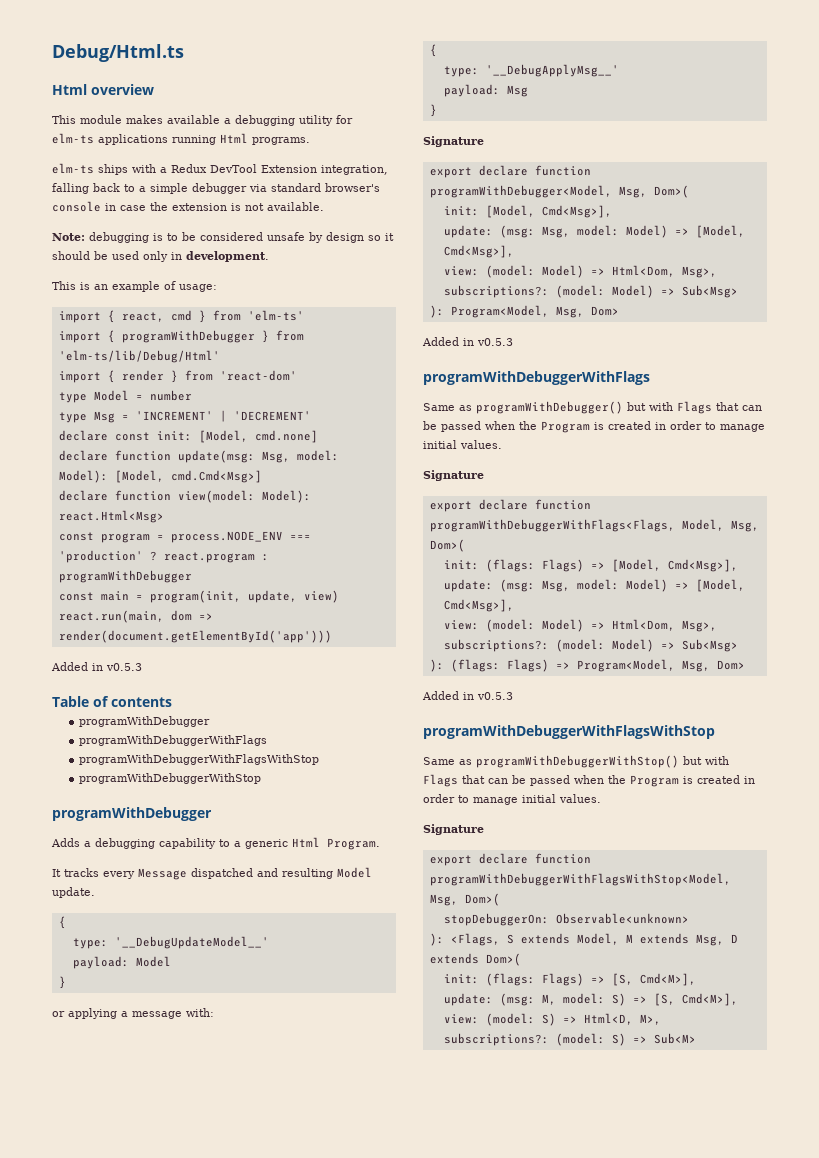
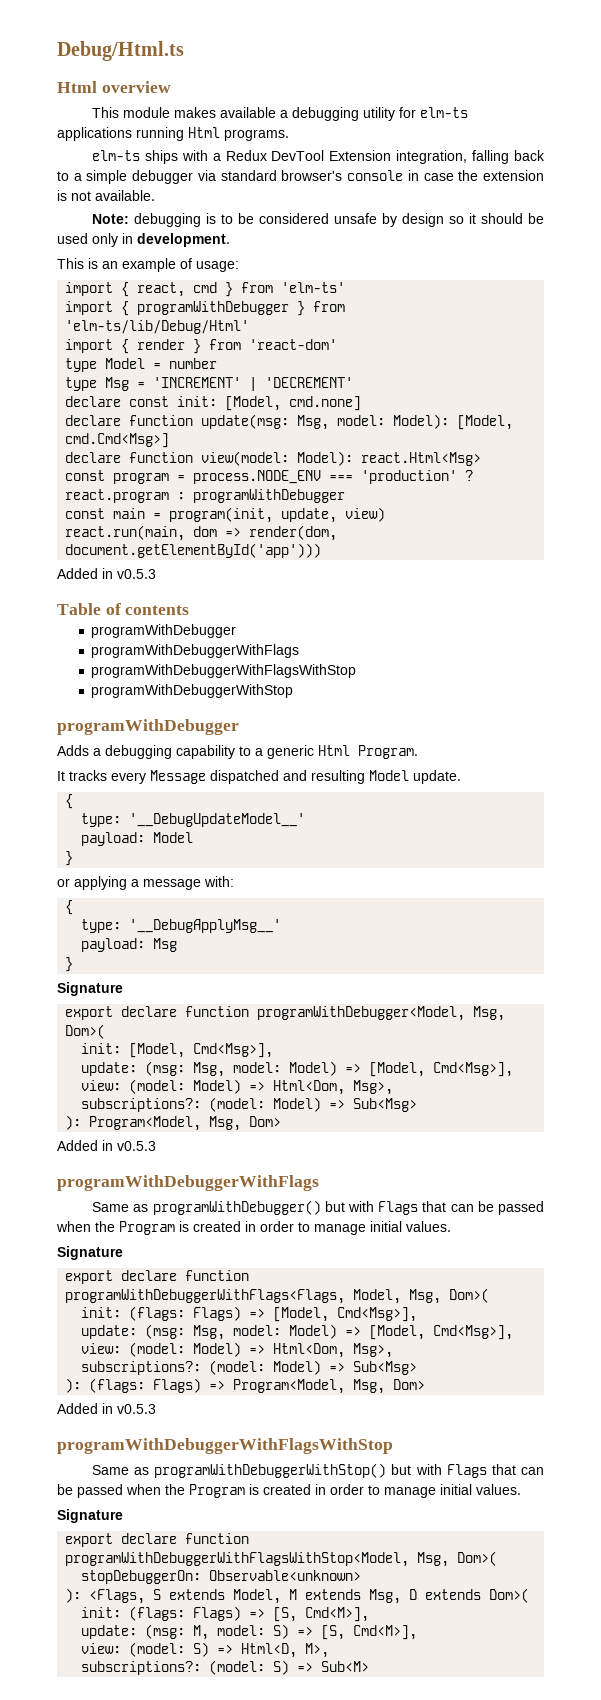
- react.run(main, dom => render(document.getElementById('app')))
+ react.run(main, dom => render(dom, document.getElementById('app')))

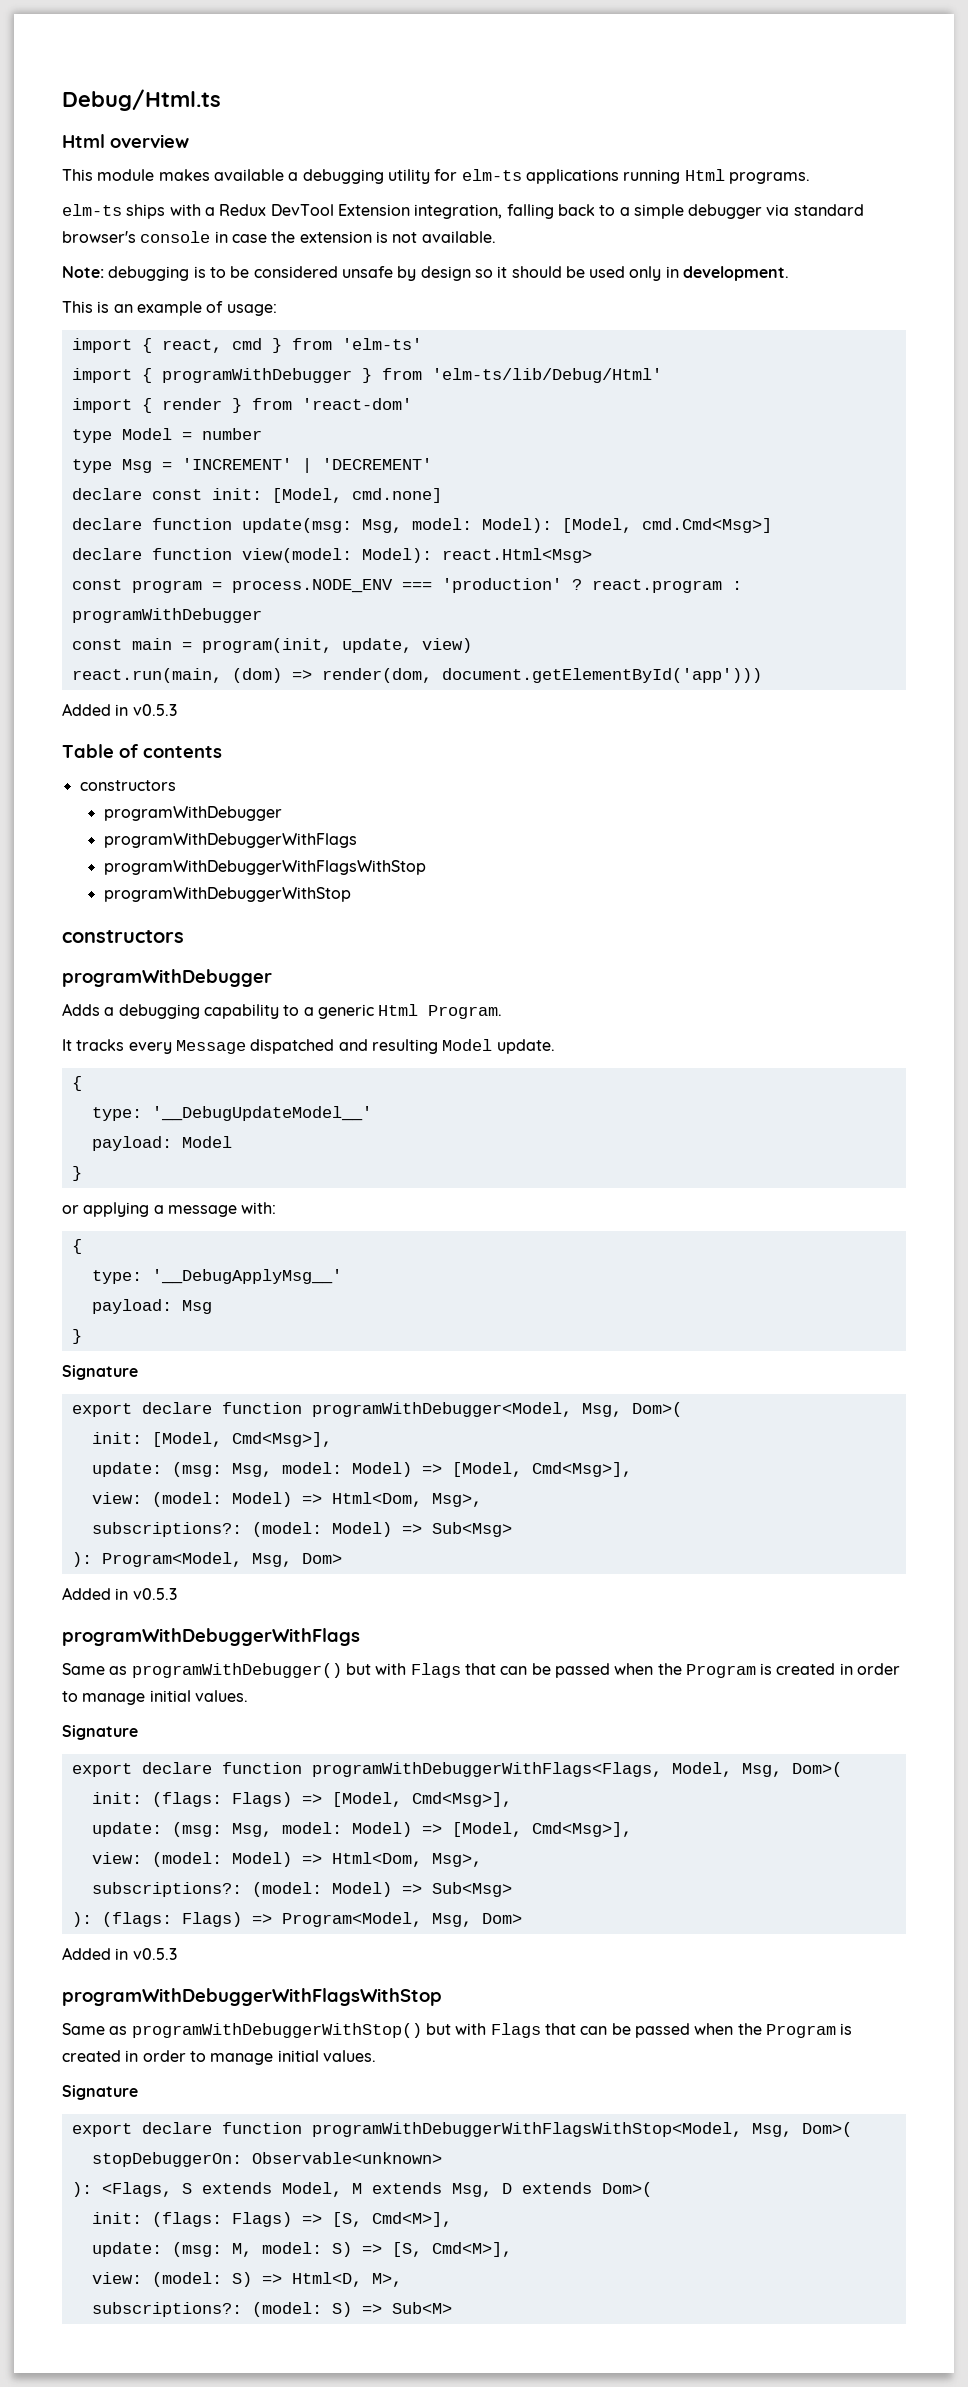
- react.run(main, dom => render(dom, document.getElementById('app')))
+ react.run(main, (dom) => render(dom, document.getElementById('app')))
  Table of contents
+ constructors
  programWithDebuggerWithStop
+ constructors

